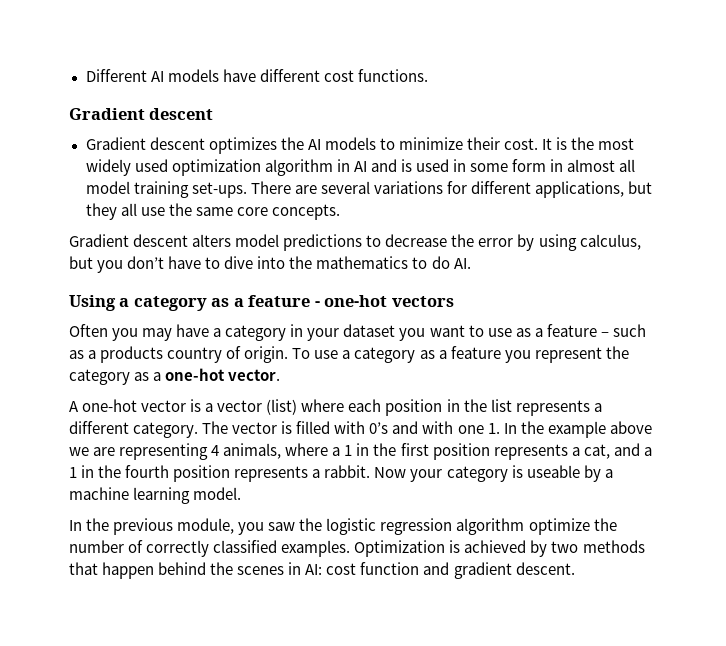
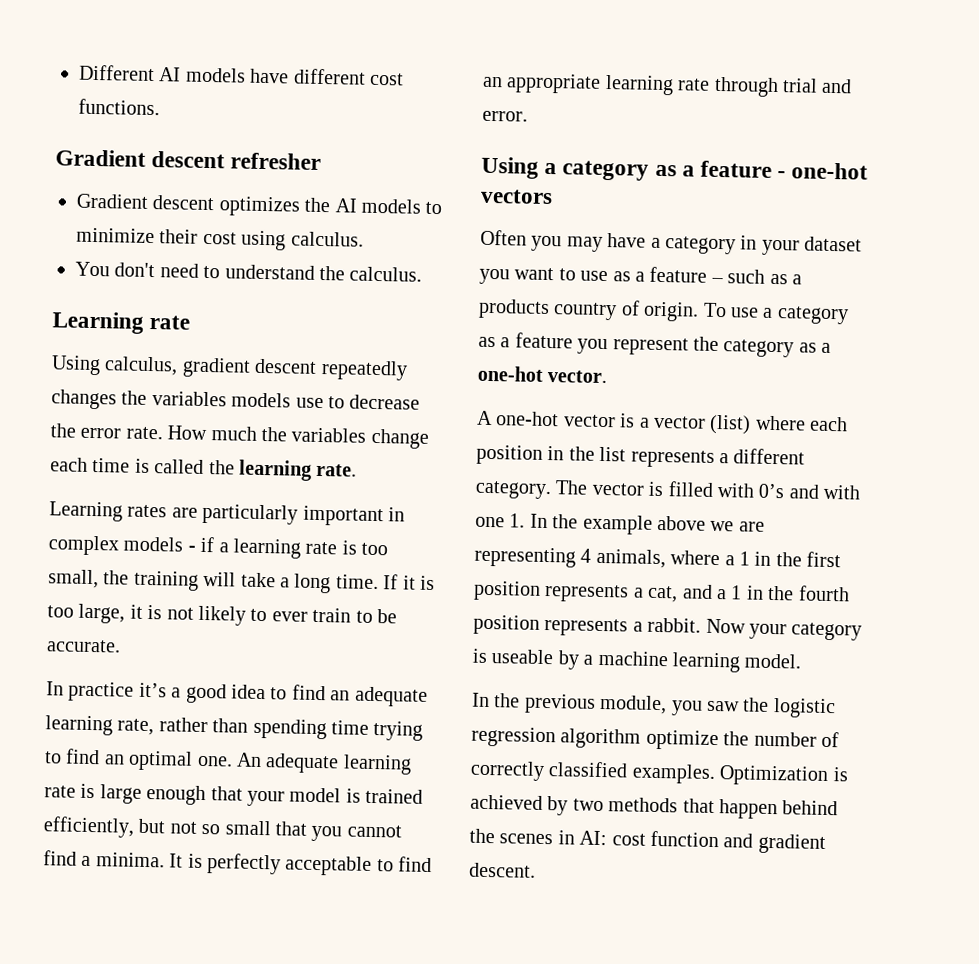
  Different AI models have different cost functions.
- Gradient descent
+ Gradient descent refresher
- Gradient descent optimizes the AI models to minimize their cost. It is the most widely used optimization algorithm in AI and is used in some form in almost all model training set-ups. There are several variations for different applications, but they all use the same core concepts.
- Gradient descent alters model predictions to decrease the error by using calculus, but you don’t have to dive into the mathematics to do AI.
+ Gradient descent optimizes the AI models to minimize their cost using calculus.
+ You don't need to understand the calculus.
+ Learning rate
+ Using calculus, gradient descent repeatedly changes the variables models use to decrease the error rate. How much the variables change each time is called the learning rate.
+ Learning rates are particularly important in complex models - if a learning rate is too small, the training will take a long time. If it is too large, it is not likely to ever train to be accurate.
+ In practice it’s a good idea to find an adequate learning rate, rather than spending time trying to find an optimal one. An adequate learning rate is large enough that your model is trained efficiently, but not so small that you cannot find a minima. It is perfectly acceptable to find an appropriate learning rate through trial and error.

